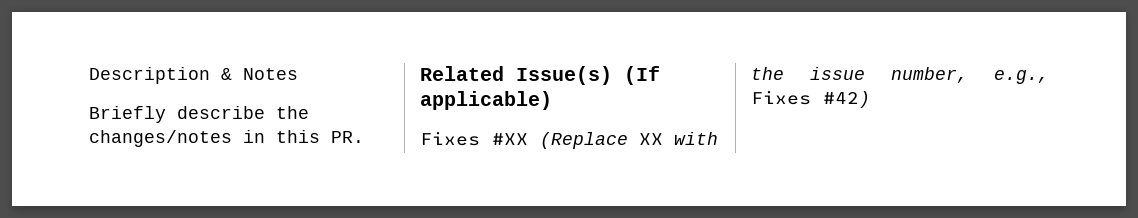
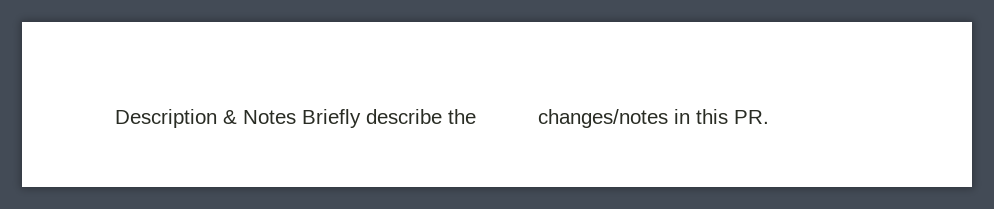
- Description & Notes
- Briefly describe the changes/notes in this PR.
+ Description & Notes Briefly describe the changes/notes in this PR.
- Related Issue(s) (If applicable)
- Fixes #XX (Replace XX with the issue number, e.g., Fixes #42)

